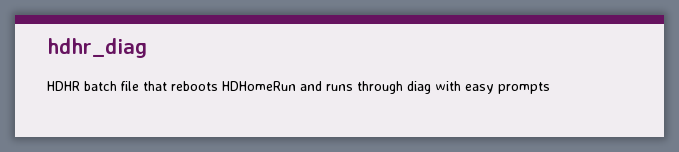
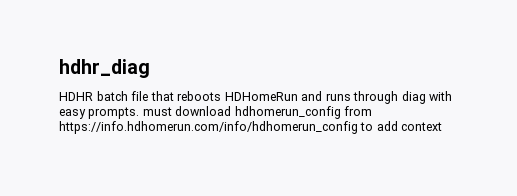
- HDHR batch file that reboots HDHomeRun and runs through diag with easy prompts
+ HDHR batch file that reboots HDHomeRun and runs through diag with easy prompts. must download hdhomerun_config from https://info.hdhomerun.com/info/hdhomerun_config to add context

